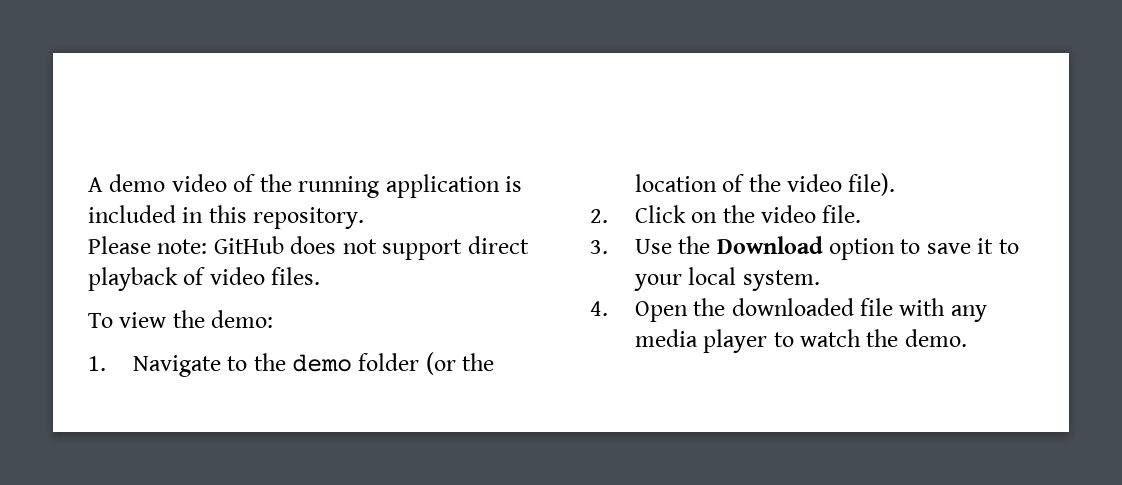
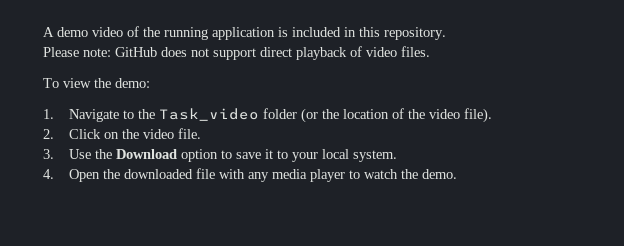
- 1. Navigate to the demo folder (or the location of the video file).
+ 1. Navigate to the Task_video folder (or the location of the video file).

